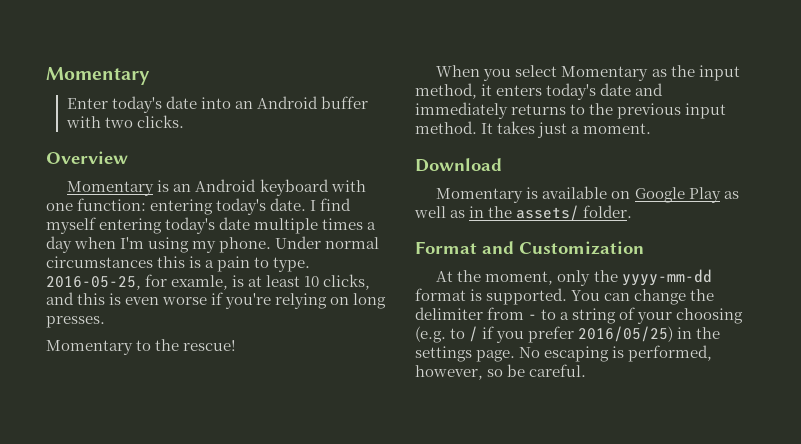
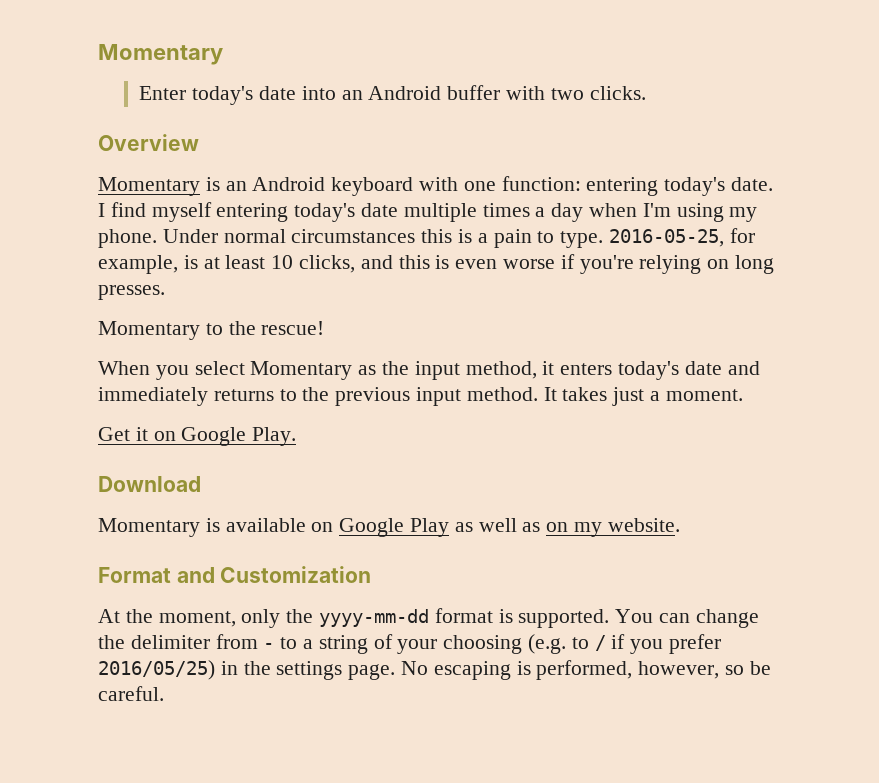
- 2016-05-25, for examle, is at least 10 clicks, and this is even worse if you're relying on long presses.
+ 2016-05-25, for example, is at least 10 clicks, and this is even worse if you're relying on long presses.
+ Get it on Google Play.
- Momentary is available on Google Play as well as in the assets/ folder.
+ Momentary is available on Google Play as well as on my website.

